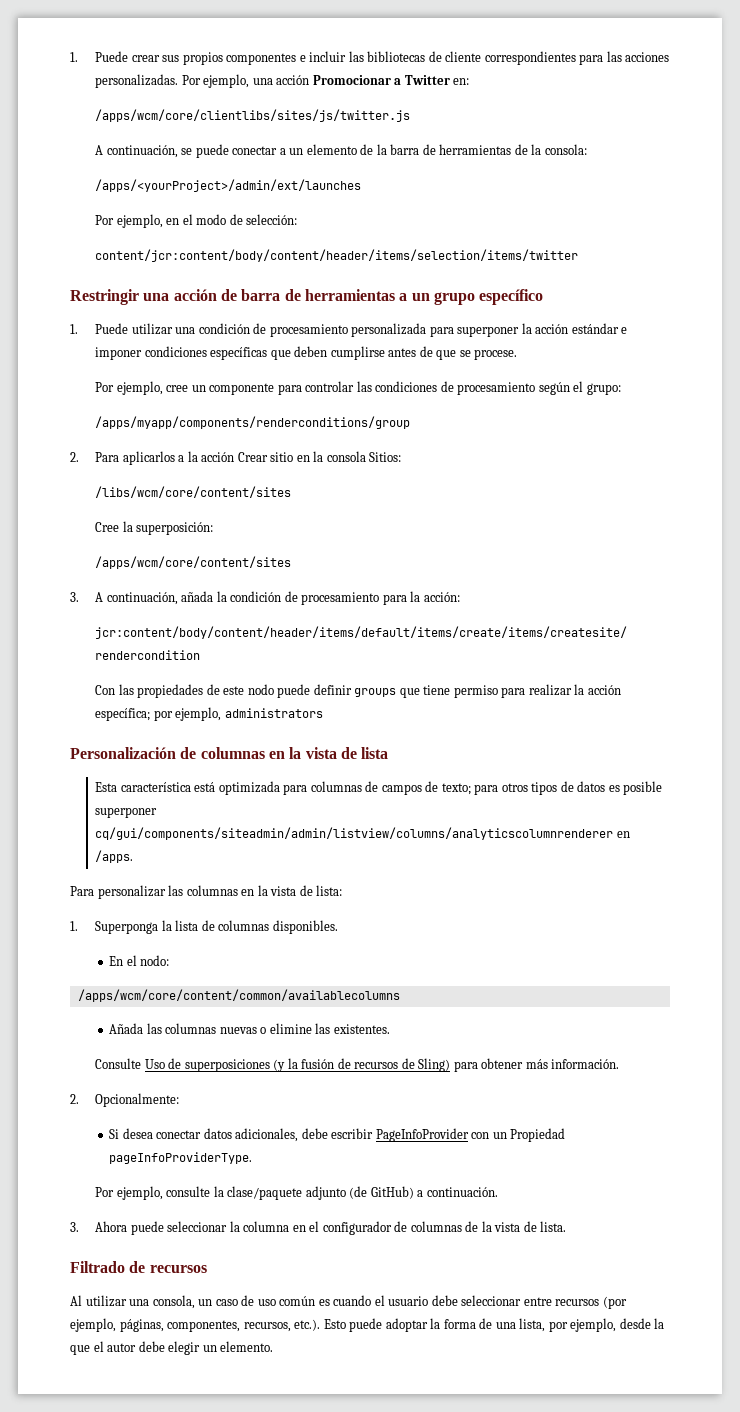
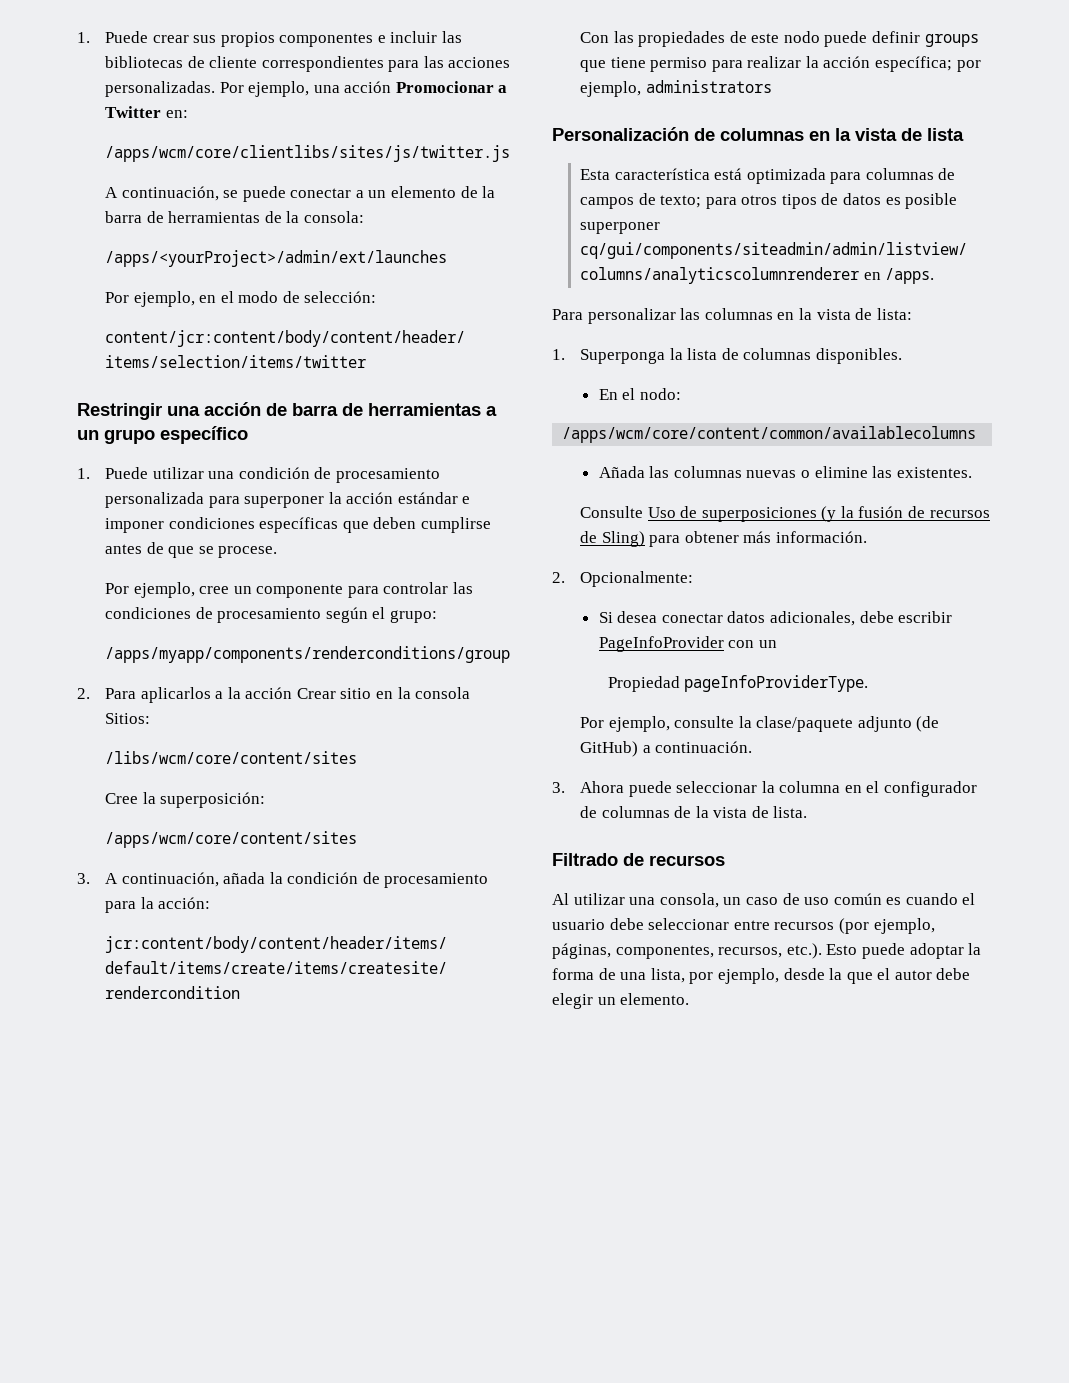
- Si desea conectar datos adicionales, debe escribir PageInfoProvider con un Propiedad pageInfoProviderType.
+ Si desea conectar datos adicionales, debe escribir PageInfoProvider con un
+ Propiedad pageInfoProviderType.

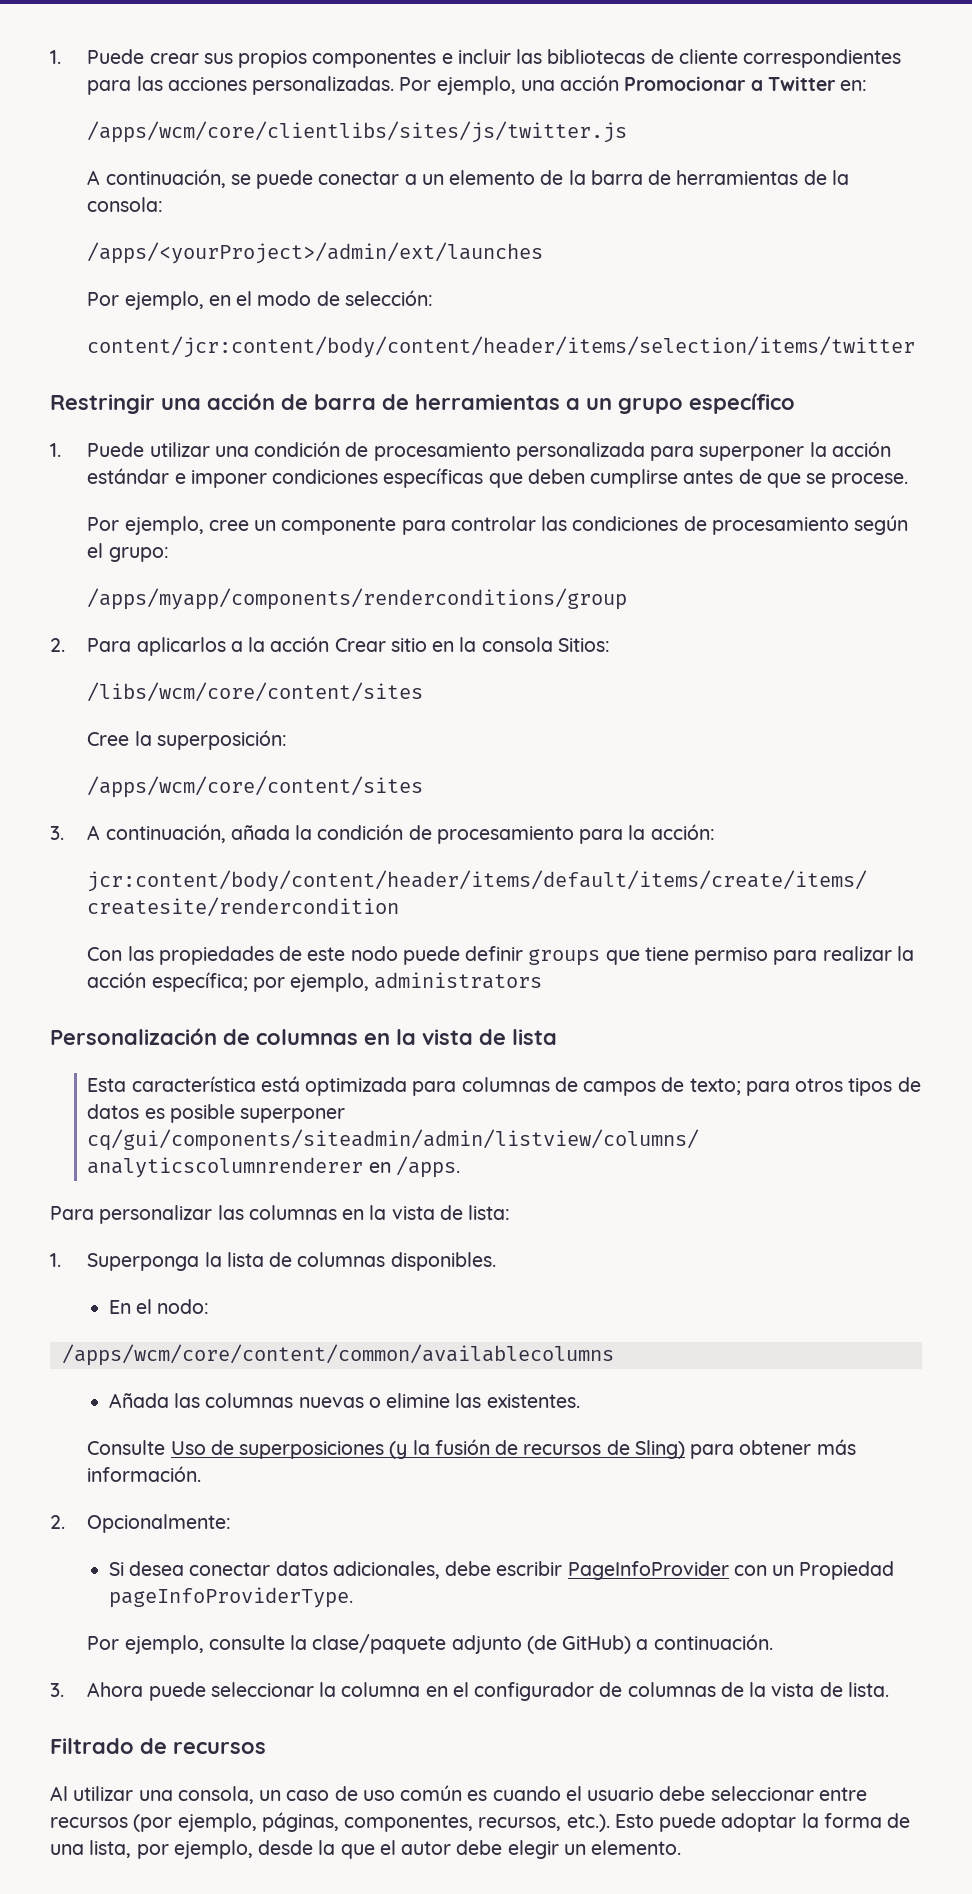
- Si desea conectar datos adicionales, debe escribir PageInfoProvider con un
- Propiedad pageInfoProviderType.
+ Si desea conectar datos adicionales, debe escribir PageInfoProvider con un Propiedad pageInfoProviderType.

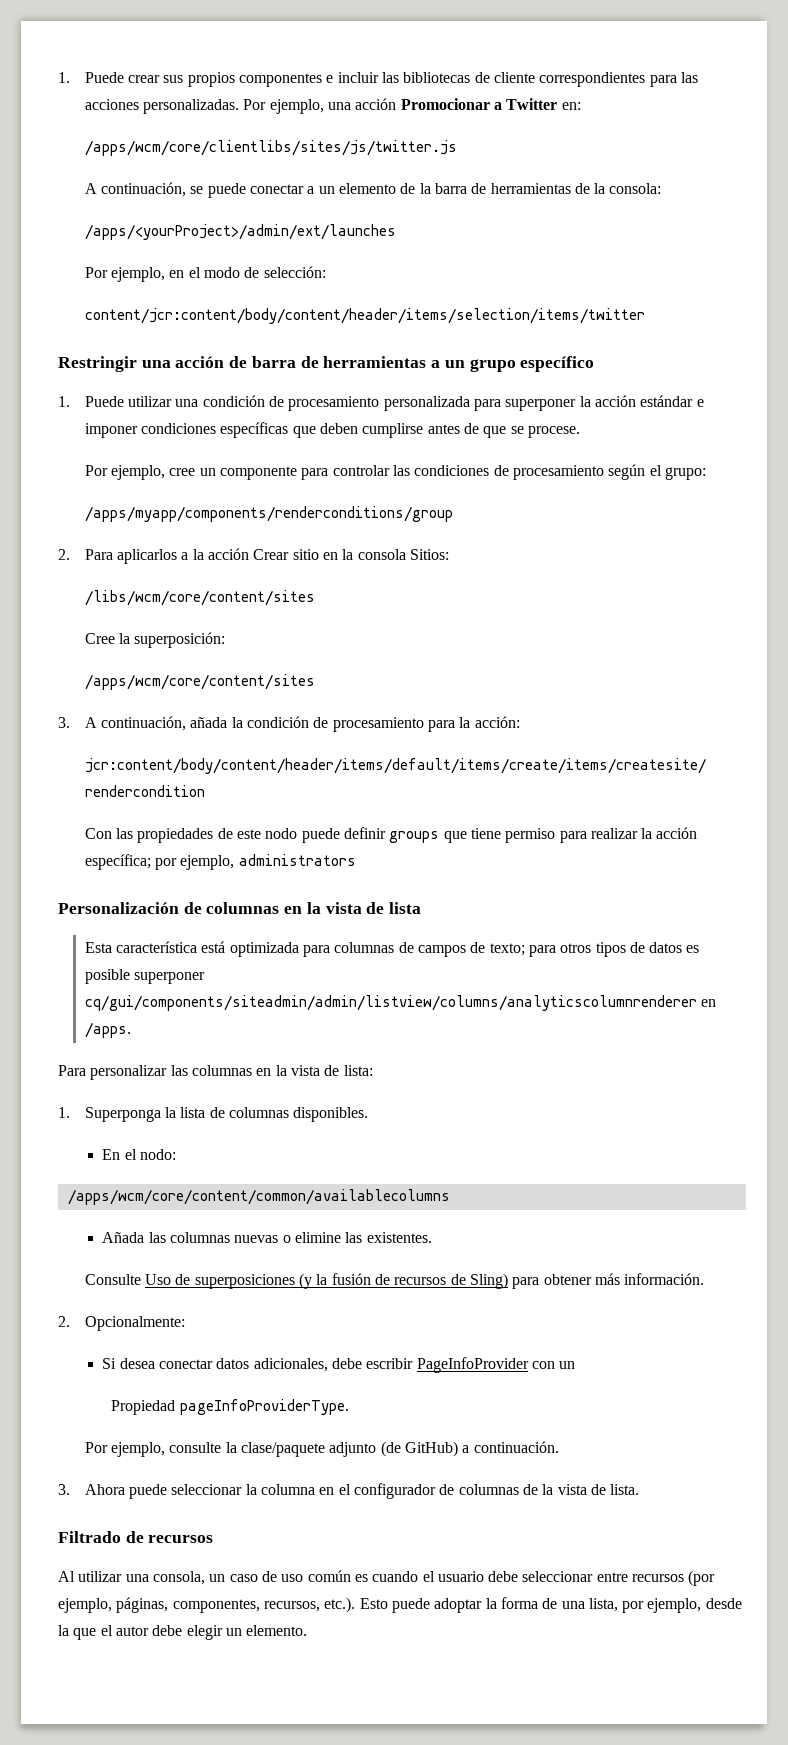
- Si desea conectar datos adicionales, debe escribir PageInfoProvider con un Propiedad pageInfoProviderType.
+ Si desea conectar datos adicionales, debe escribir PageInfoProvider con un
+ Propiedad pageInfoProviderType.

